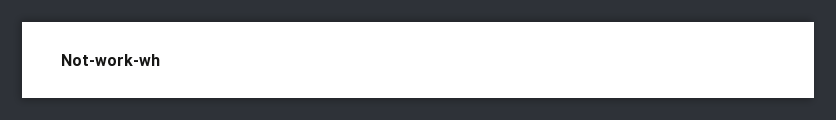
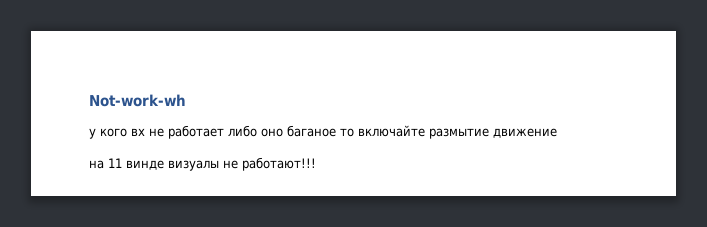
+ у кого вх не работает либо оно баганое то включайте размытие движение
+ на 11 винде визуалы не работают!!!

